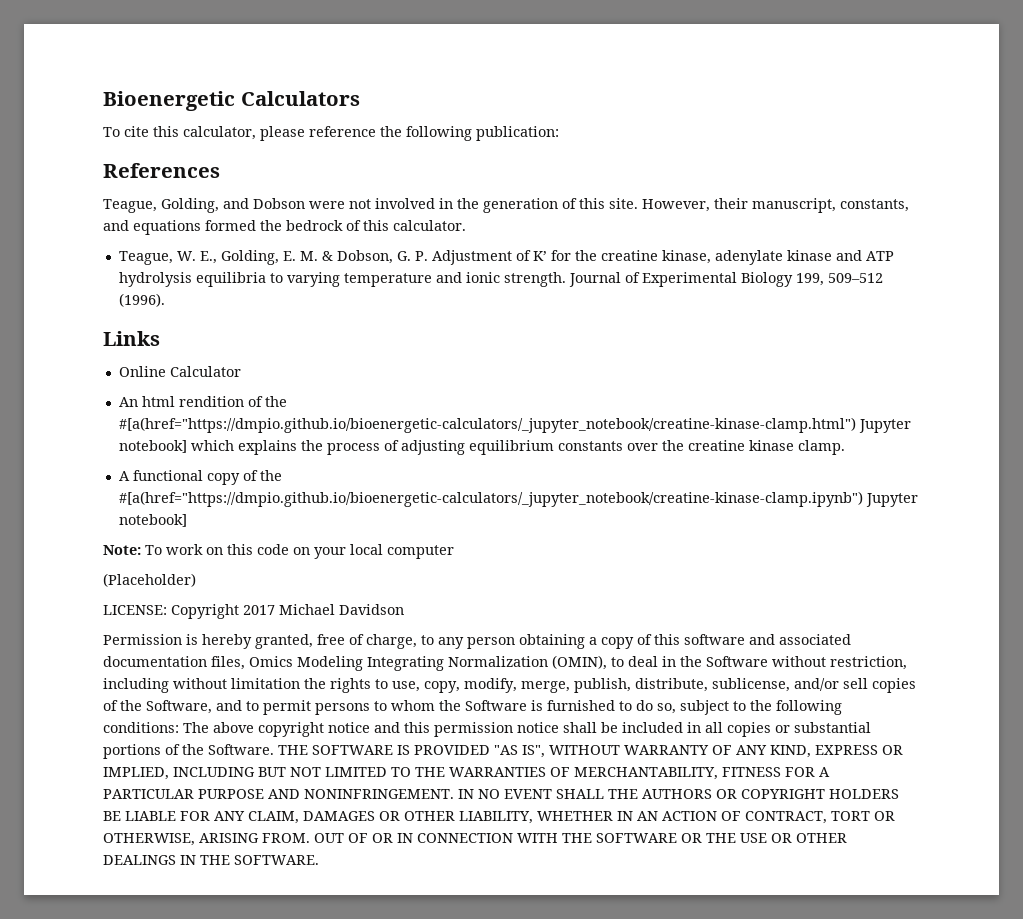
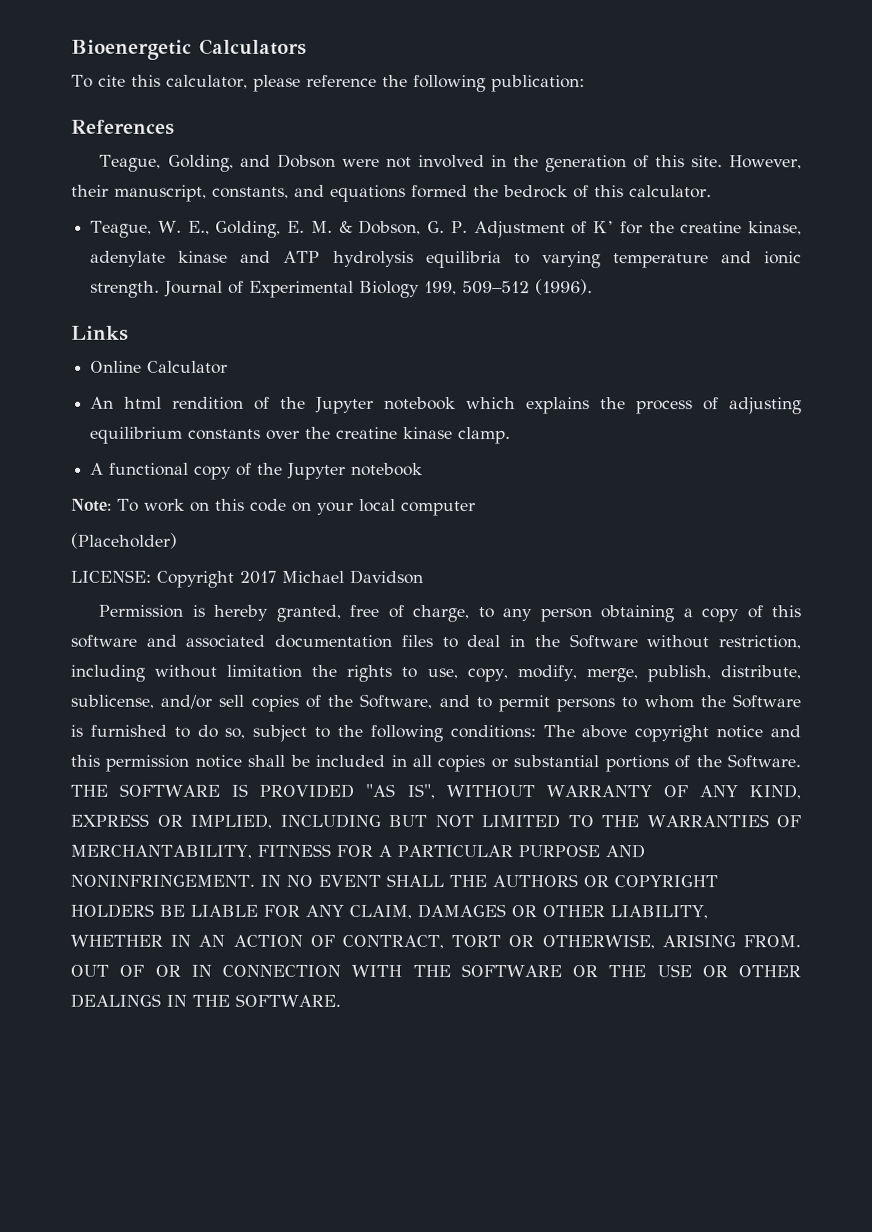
- An html rendition of the #[a(href="https://dmpio.github.io/bioenergetic-calculators/_jupyter_notebook/creatine-kinase-clamp.html") Jupyter notebook] which explains the process of adjusting equilibrium constants over the creatine kinase clamp.
+ An html rendition of the Jupyter notebook which explains the process of adjusting equilibrium constants over the creatine kinase clamp.
- A functional copy of the #[a(href="https://dmpio.github.io/bioenergetic-calculators/_jupyter_notebook/creatine-kinase-clamp.ipynb") Jupyter notebook]
+ A functional copy of the Jupyter notebook
- Permission is hereby granted, free of charge, to any person obtaining a copy of this software and associated documentation files, Omics Modeling Integrating Normalization (OMIN), to deal in the Software without restriction, including without limitation the rights to use, copy, modify, merge, publish, distribute, sublicense, and/or sell copies of the Software, and to permit persons to whom the Software is furnished to do so, subject to the following conditions:
+ Permission is hereby granted, free of charge, to any person obtaining a copy of this software and associated documentation files to deal in the Software without restriction, including without limitation the rights to use, copy, modify, merge, publish, distribute, sublicense, and/or sell copies of the Software, and to permit persons to whom the Software is furnished to do so, subject to the following conditions:

